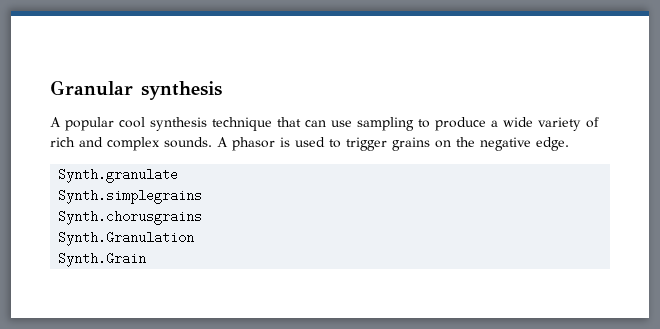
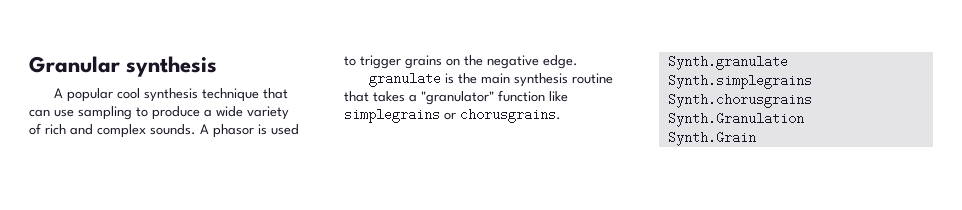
+ granulate is the main synthesis routine that takes a "granulator" function like simplegrains or chorusgrains.

